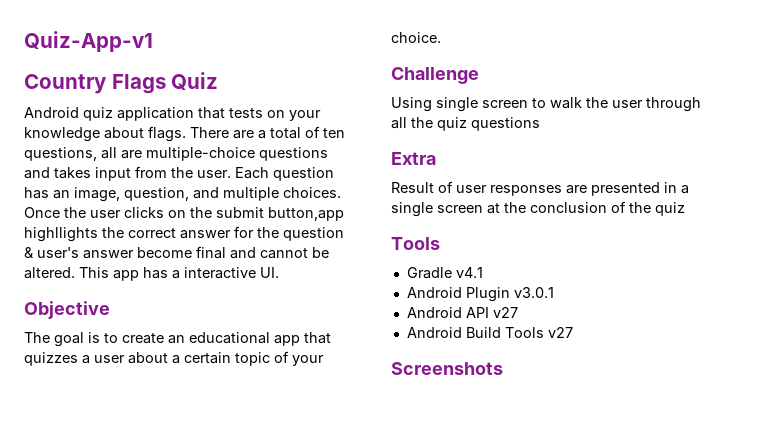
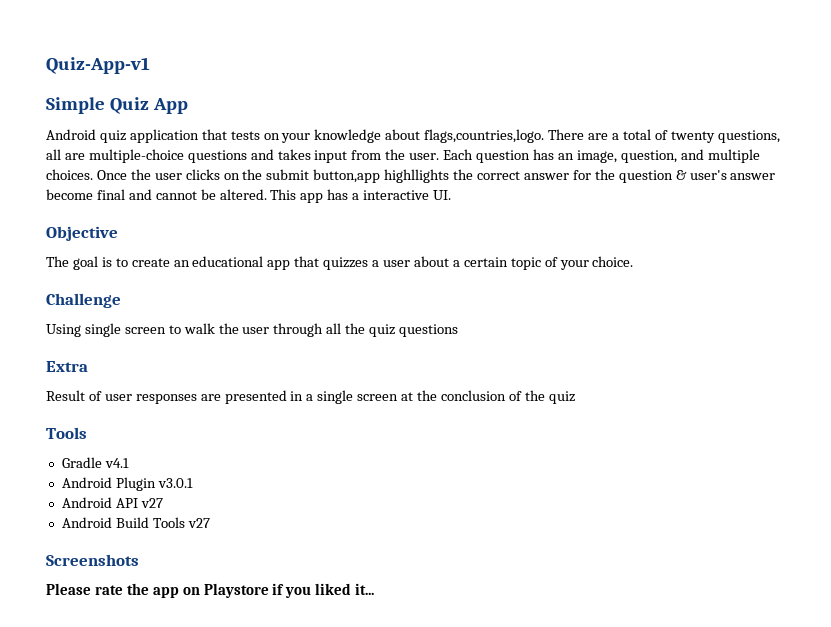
- Country Flags Quiz
+ Simple Quiz App
- Android quiz application that tests on your knowledge about flags.
+ Android quiz application that tests on your knowledge about flags,countries,logo.
- There are a total of ten questions, all are multiple-choice questions and takes input from the user.
+ There are a total of twenty questions, all are multiple-choice questions and takes input from the user.
+ Please rate the app on Playstore if you liked it...

